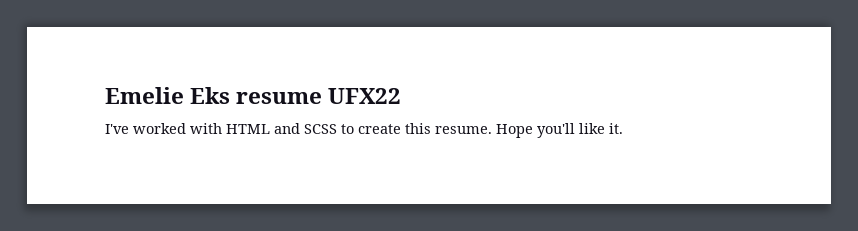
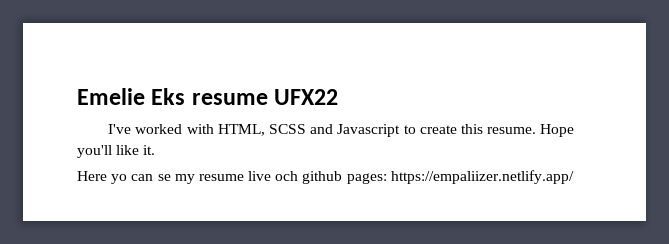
- I've worked with HTML and SCSS to create this resume.
+ I've worked with HTML, SCSS and Javascript to create this resume.
+ Here yo can se my resume live och github pages: https://empaliizer.netlify.app/

